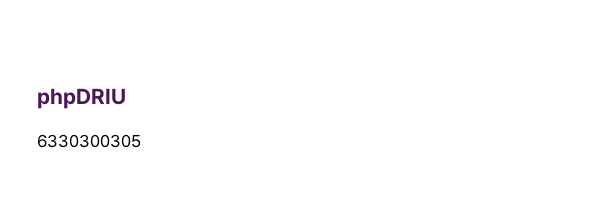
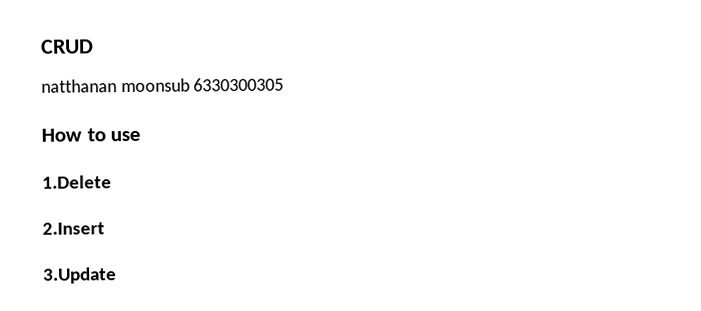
- phpDRIU
- 6330300305
+ CRUD
+ natthanan moonsub 6330300305
+ How to use
+ 1.Delete
+ 2.Insert
+ 3.Update

